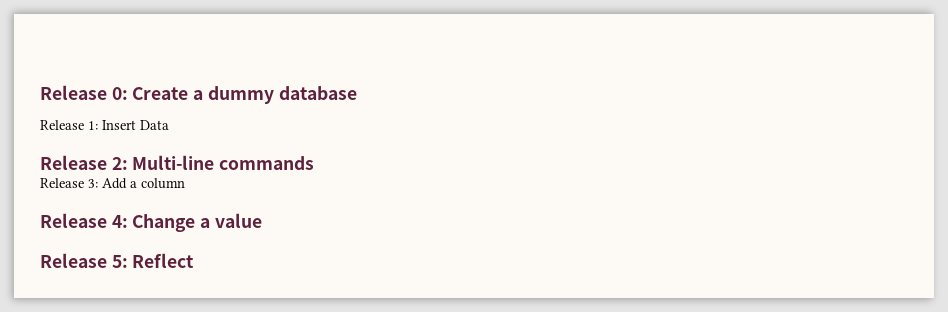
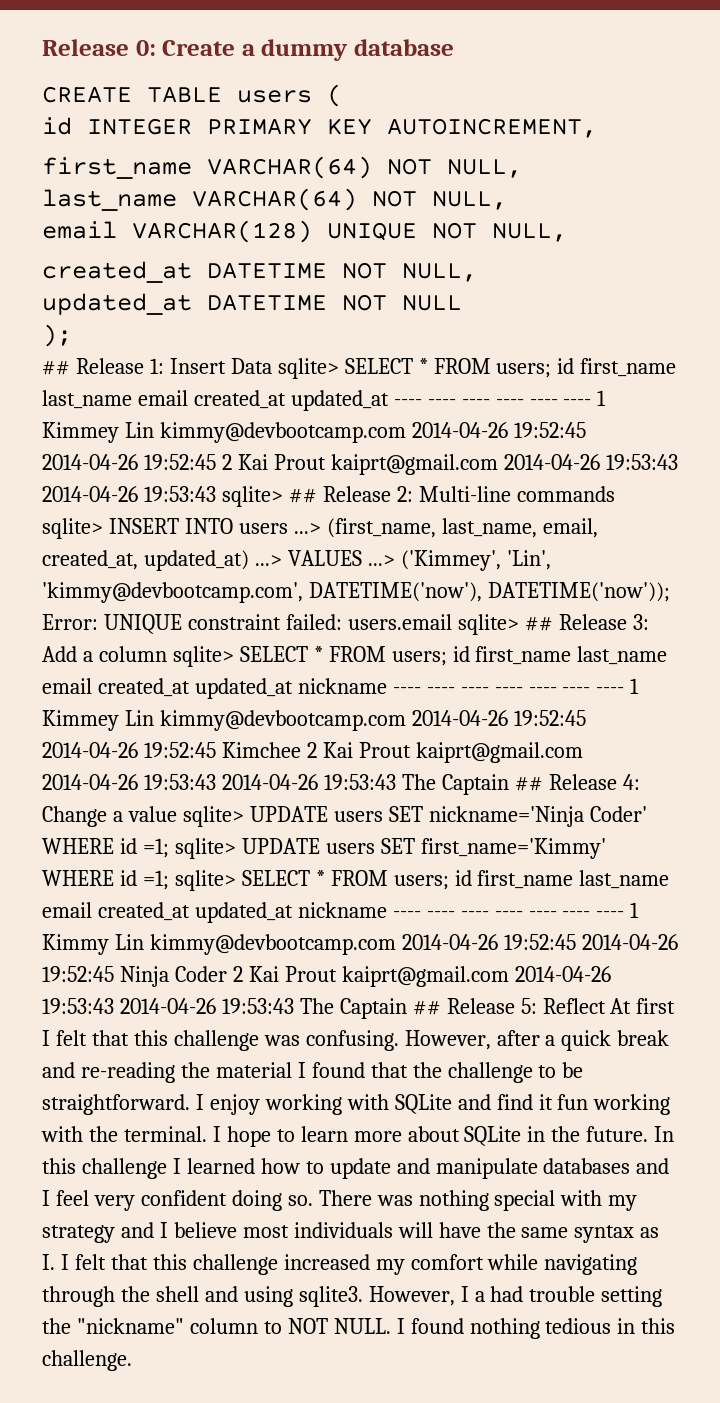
- Release 1: Insert Data
- Release 2: Multi-line commands
- Release 3: Add a column
- Release 4: Change a value
- Release 5: Reflect
+ CREATE TABLE users (
+ id INTEGER PRIMARY KEY AUTOINCREMENT,
+ first_name VARCHAR(64) NOT NULL,
+ last_name VARCHAR(64) NOT NULL,
+ email VARCHAR(128) UNIQUE NOT NULL,
+ created_at DATETIME NOT NULL,
+ updated_at DATETIME NOT NULL
+ );
+ ## Release 1: Insert Data sqlite> SELECT * FROM users; id first_name last_name email created_at updated_at ---- ---- ---- ---- ---- ---- 1 Kimmey Lin kimmy@devbootcamp.com 2014-04-26 19:52:45 2014-04-26 19:52:45 2 Kai Prout kaiprt@gmail.com 2014-04-26 19:53:43 2014-04-26 19:53:43 sqlite> ## Release 2: Multi-line commands sqlite> INSERT INTO users ...> (first_name, last_name, email, created_at, updated_at) ...> VALUES ...> ('Kimmey', 'Lin', 'kimmy@devbootcamp.com', DATETIME('now'), DATETIME('now')); Error: UNIQUE constraint failed: users.email sqlite> ## Release 3: Add a column sqlite> SELECT * FROM users; id first_name last_name email created_at updated_at nickname ---- ---- ---- ---- ---- ---- ---- 1 Kimmey Lin kimmy@devbootcamp.com 2014-04-26 19:52:45 2014-04-26 19:52:45 Kimchee 2 Kai Prout kaiprt@gmail.com 2014-04-26 19:53:43 2014-04-26 19:53:43 The Captain ## Release 4: Change a value sqlite> UPDATE users SET nickname='Ninja Coder' WHERE id =1; sqlite> UPDATE users SET first_name='Kimmy' WHERE id =1; sqlite> SELECT * FROM users; id first_name last_name email created_at updated_at nickname ---- ---- ---- ---- ---- ---- ---- 1 Kimmy Lin kimmy@devbootcamp.com 2014-04-26 19:52:45 2014-04-26 19:52:45 Ninja Coder 2 Kai Prout kaiprt@gmail.com 2014-04-26 19:53:43 2014-04-26 19:53:43 The Captain ## Release 5: Reflect At first I felt that this challenge was confusing. However, after a quick break and re-reading the material I found that the challenge to be straightforward. I enjoy working with SQLite and find it fun working with the terminal. I hope to learn more about SQLite in the future. In this challenge I learned how to update and manipulate databases and I feel very confident doing so. There was nothing special with my strategy and I believe most individuals will have the same syntax as I. I felt that this challenge increased my comfort while navigating through the shell and using sqlite3. However, I a had trouble setting the "nickname" column to NOT NULL. I found nothing tedious in this challenge.

